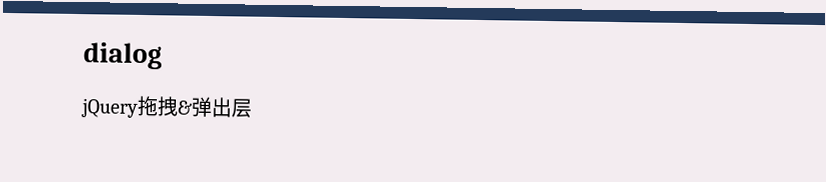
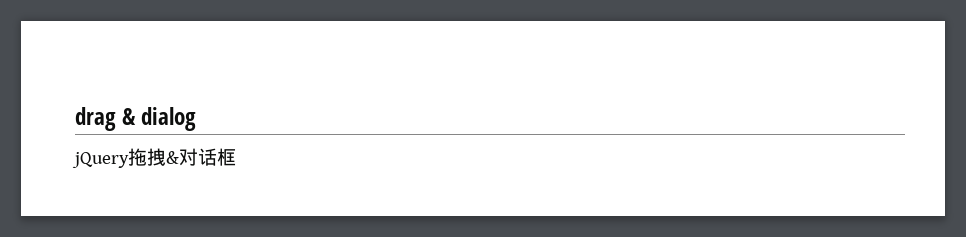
- dialog
+ drag & dialog
- jQuery拖拽&弹出层
+ jQuery拖拽&对话框

